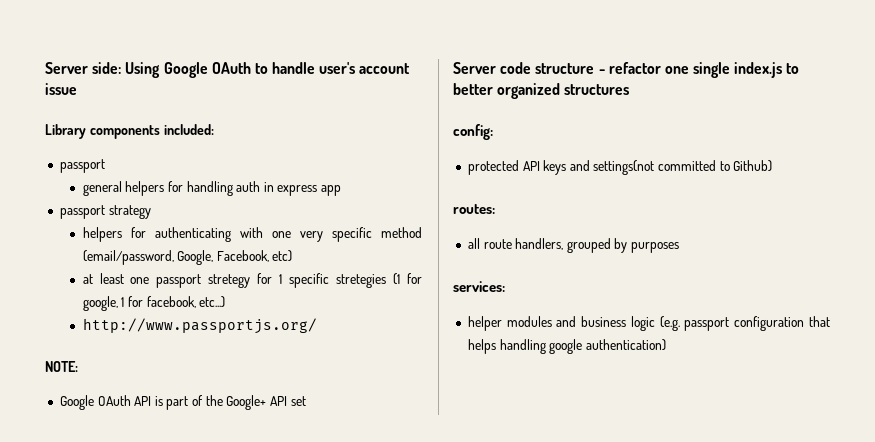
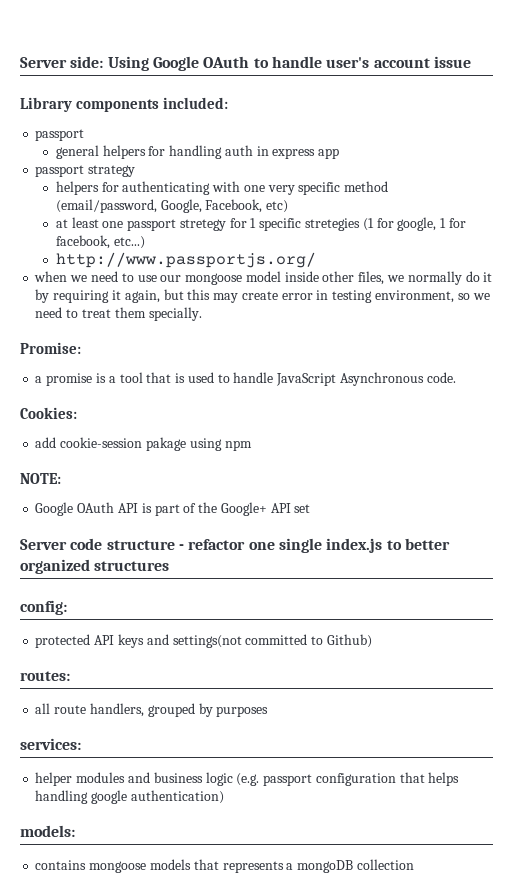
+ when we need to use our mongoose model inside other files, we normally do it by requiring it again, but this may create error in testing environment, so we need to treat them specially.
+ Promise:
+ a promise is a tool that is used to handle JavaScript Asynchronous code.
+ Cookies:
+ add cookie-session pakage using npm
+ models:
+ contains mongoose models that represents a mongoDB collection

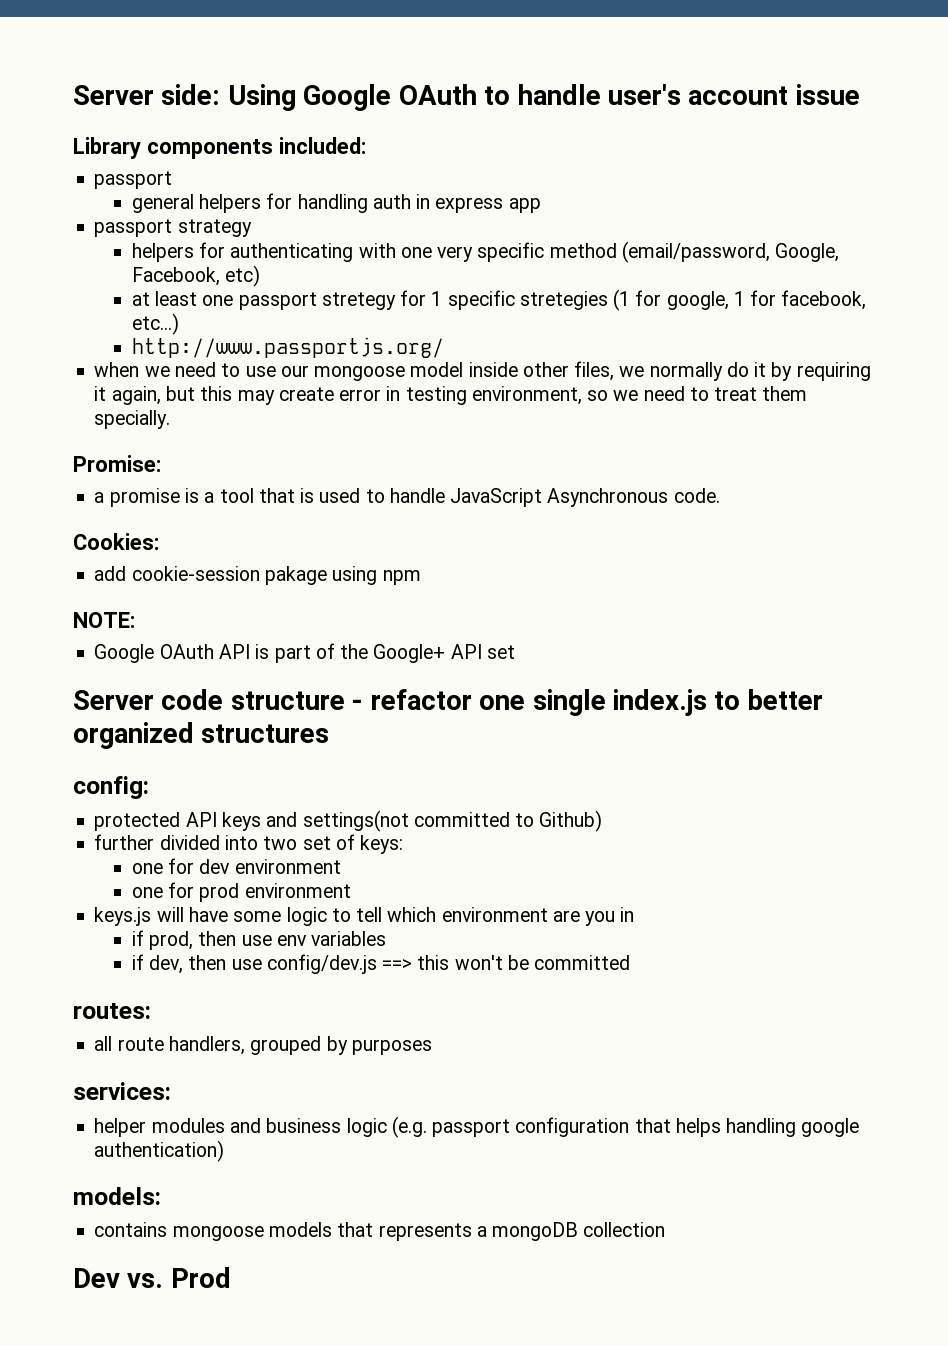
+ further divided into two set of keys:
+ one for dev environment
+ one for prod environment
+ keys.js will have some logic to tell which environment are you in
+ if prod, then use env variables
+ if dev, then use config/dev.js ==> this won't be committed
+ Dev vs. Prod

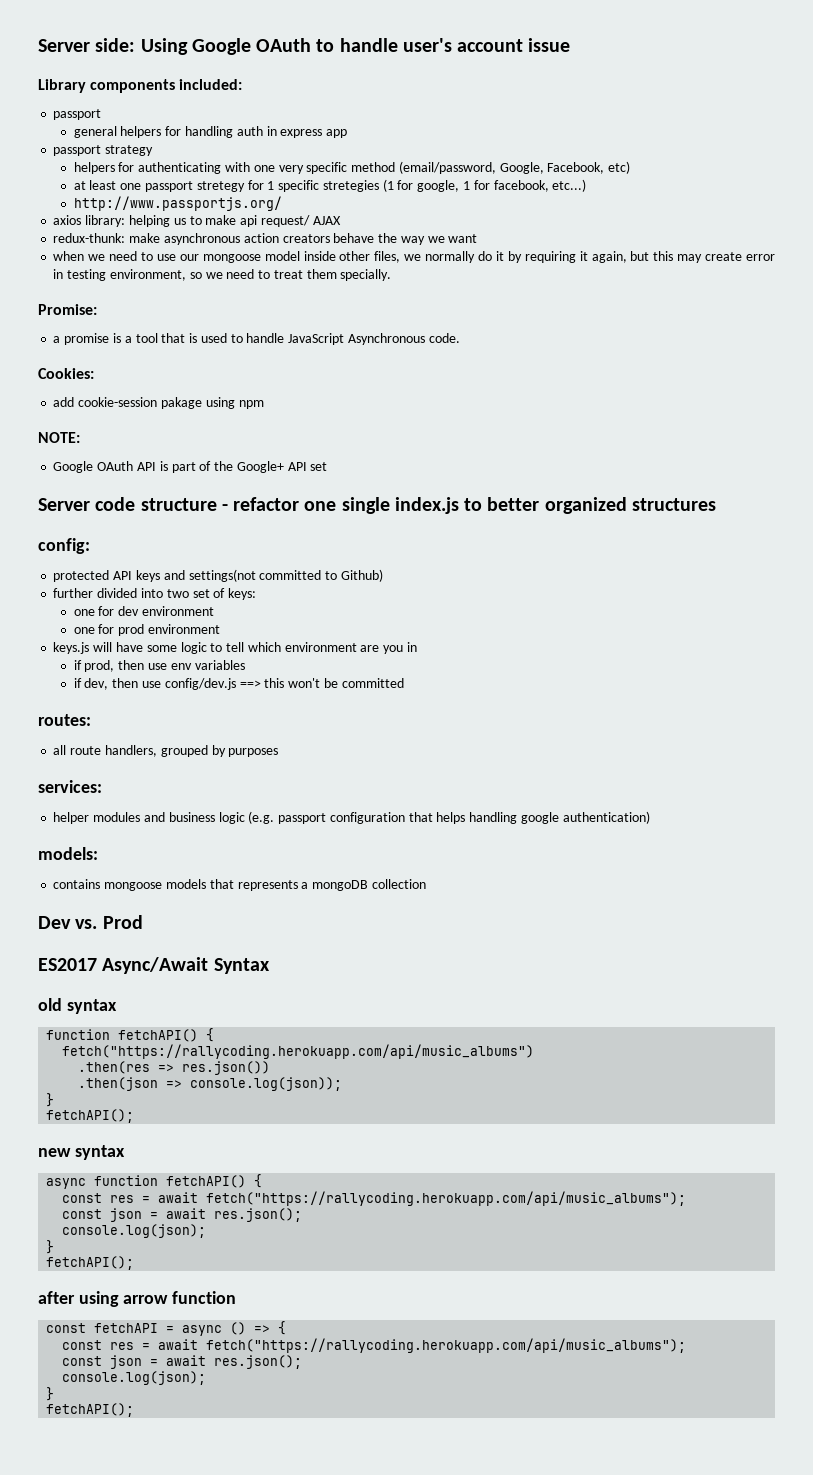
+ axios library: helping us to make api request/ AJAX
+ redux-thunk: make asynchronous action creators behave the way we want
+ ES2017 Async/Await Syntax
+ old syntax
+ function fetchAPI() {
+ fetch("https://rallycoding.herokuapp.com/api/music_albums")
+ .then(res => res.json())
+ .then(json => console.log(json));
+ }
+ fetchAPI();
+ new syntax
+ async function fetchAPI() {
+ const res = await fetch("https://rallycoding.herokuapp.com/api/music_albums");
+ const json = await res.json();
+ console.log(json);
+ }
+ fetchAPI();
+ after using arrow function
+ const fetchAPI = async () => {
+ const res = await fetch("https://rallycoding.herokuapp.com/api/music_albums");
+ const json = await res.json();
+ console.log(json);
+ }
+ fetchAPI();

